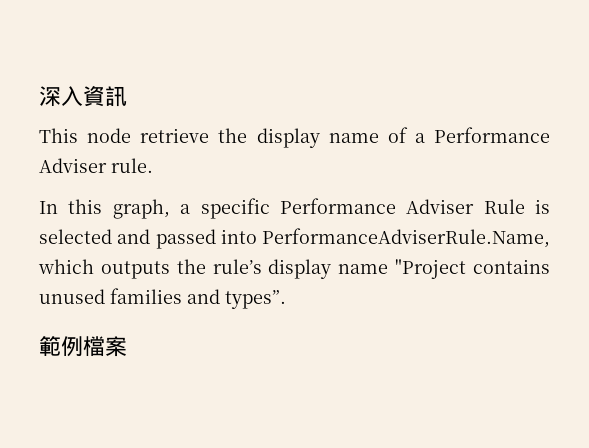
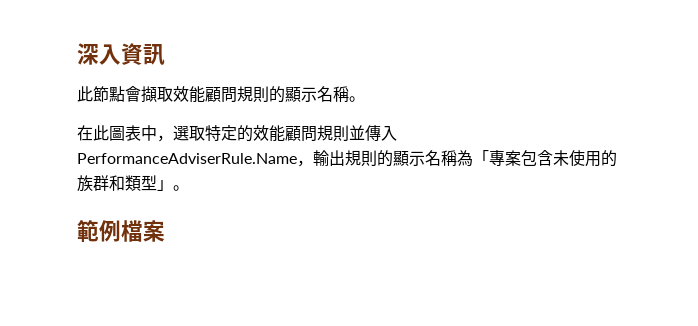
- This node retrieve the display name of a Performance Adviser rule.
- In this graph, a specific Performance Adviser Rule is selected and passed into PerformanceAdviserRule.Name, which outputs the rule’s display name "Project contains unused families and types”.
+ 此節點會擷取效能顧問規則的顯示名稱。
+ 在此圖表中，選取特定的效能顧問規則並傳入PerformanceAdviserRule.Name，輸出規則的顯示名稱為「專案包含未使用的族群和類型」。

